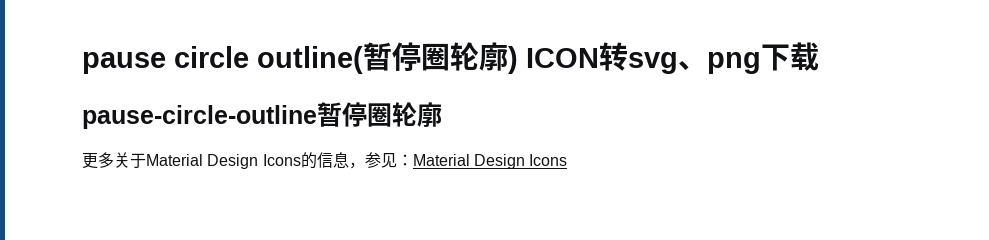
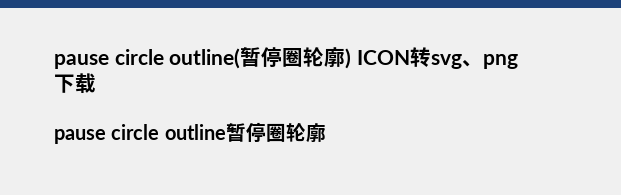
- pause-circle-outline暂停圈轮廓
- 更多关于Material Design Icons的信息，参见：Material Design Icons
+ pause circle outline暂停圈轮廓

